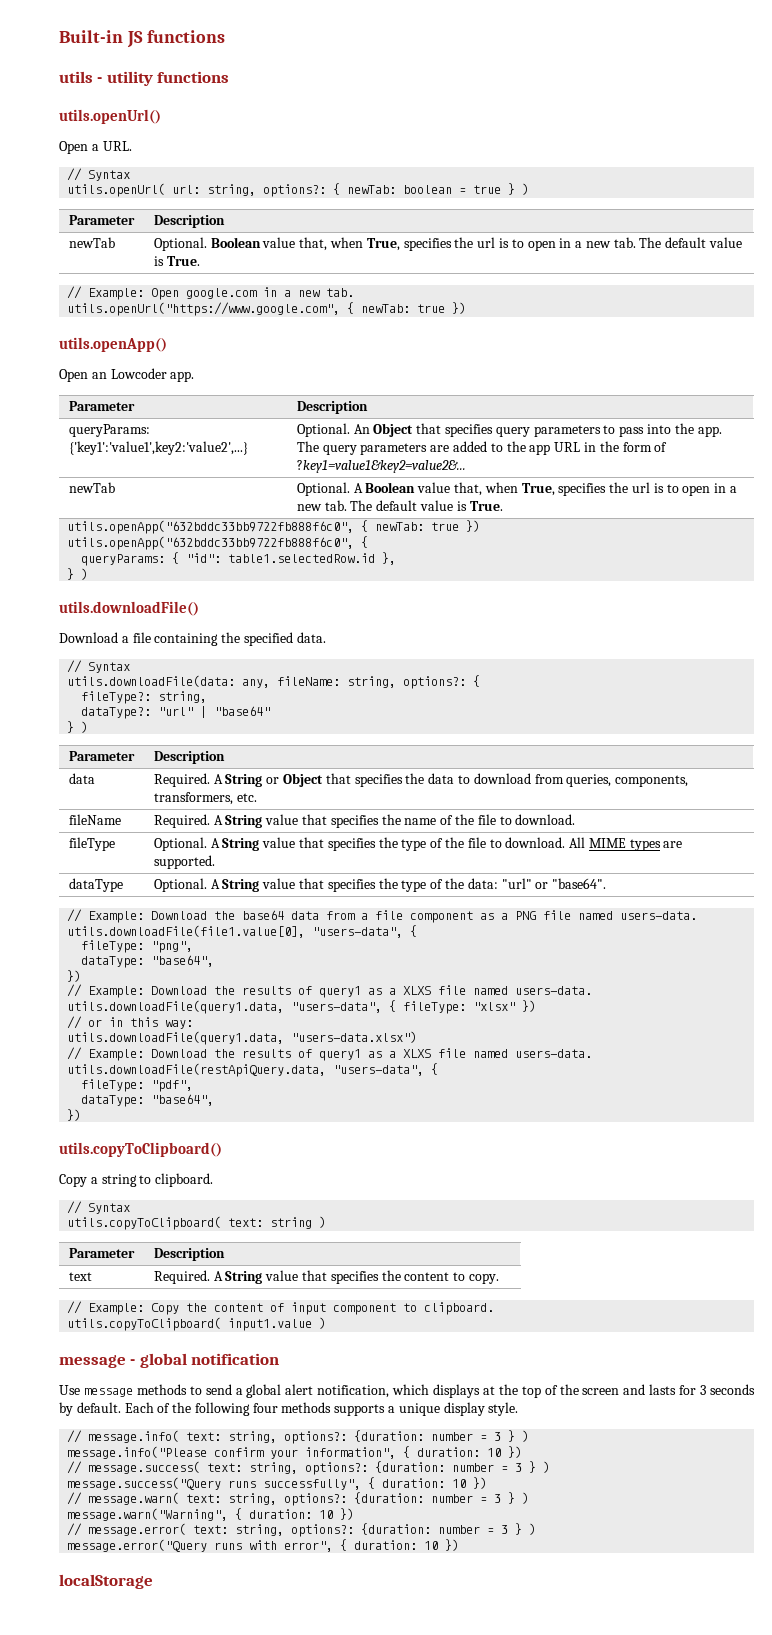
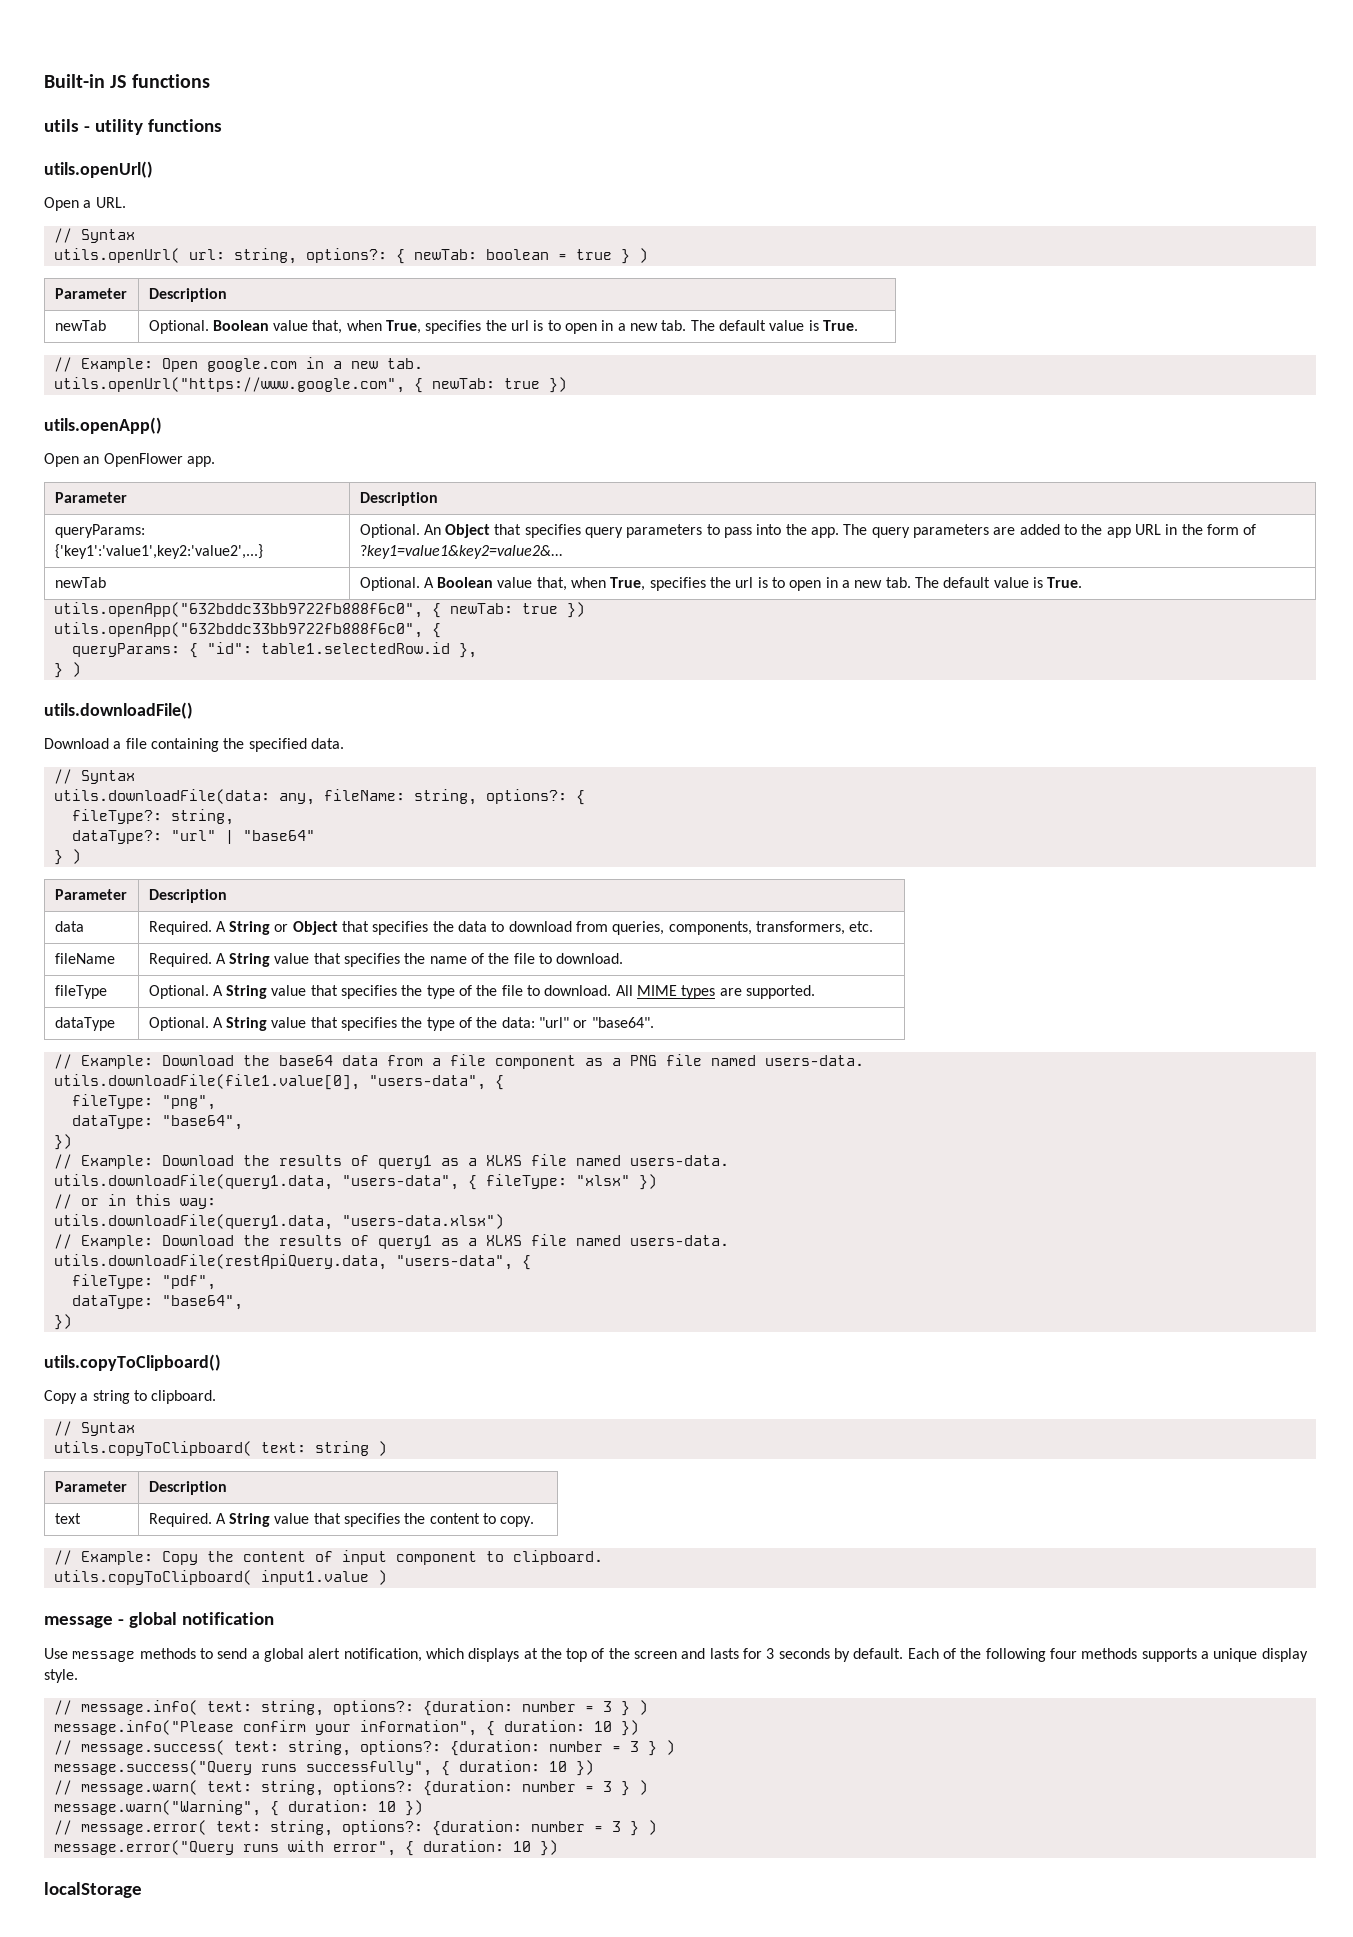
- Open an Lowcoder app.
+ Open an OpenFlower app.

